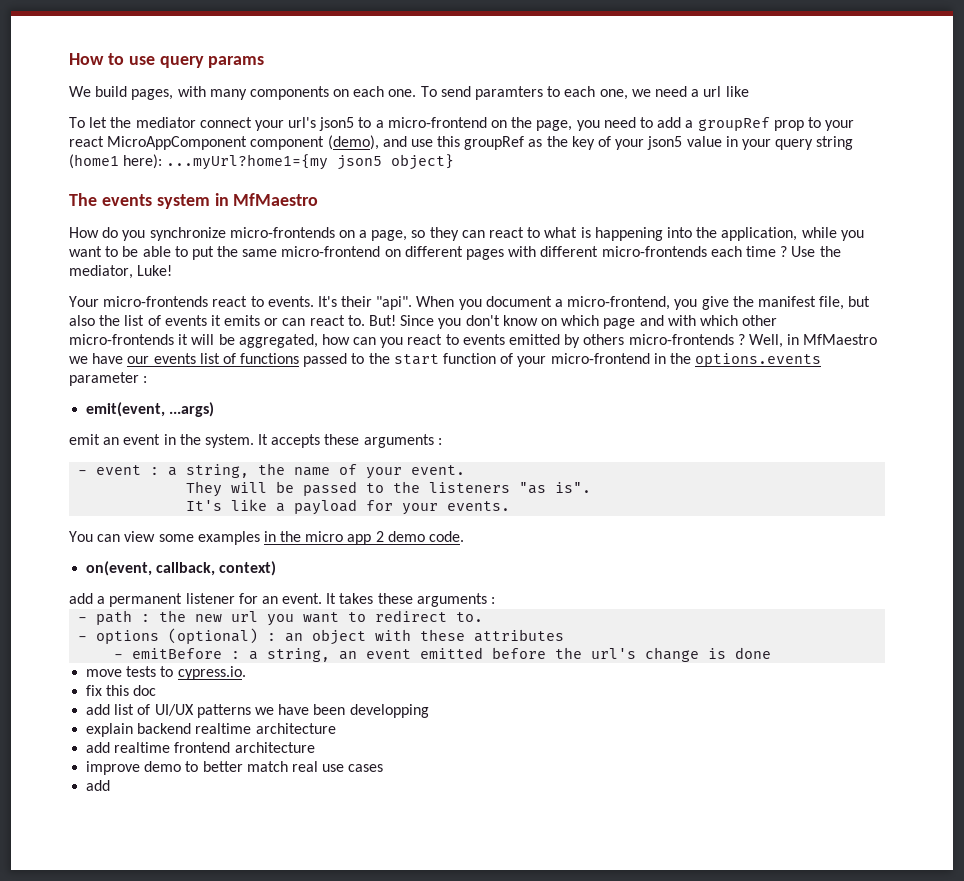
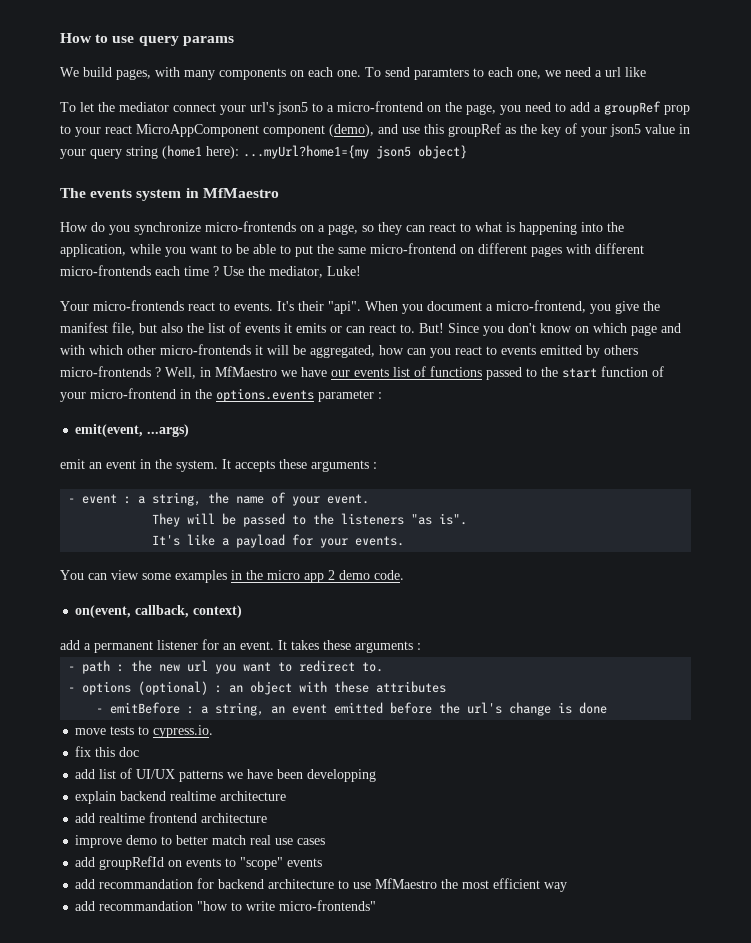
  improve demo to better match real use cases
- add
+ add groupRefId on events to "scope" events
+ add recommandation for backend architecture to use MfMaestro the most efficient way
+ add recommandation "how to write micro-frontends"

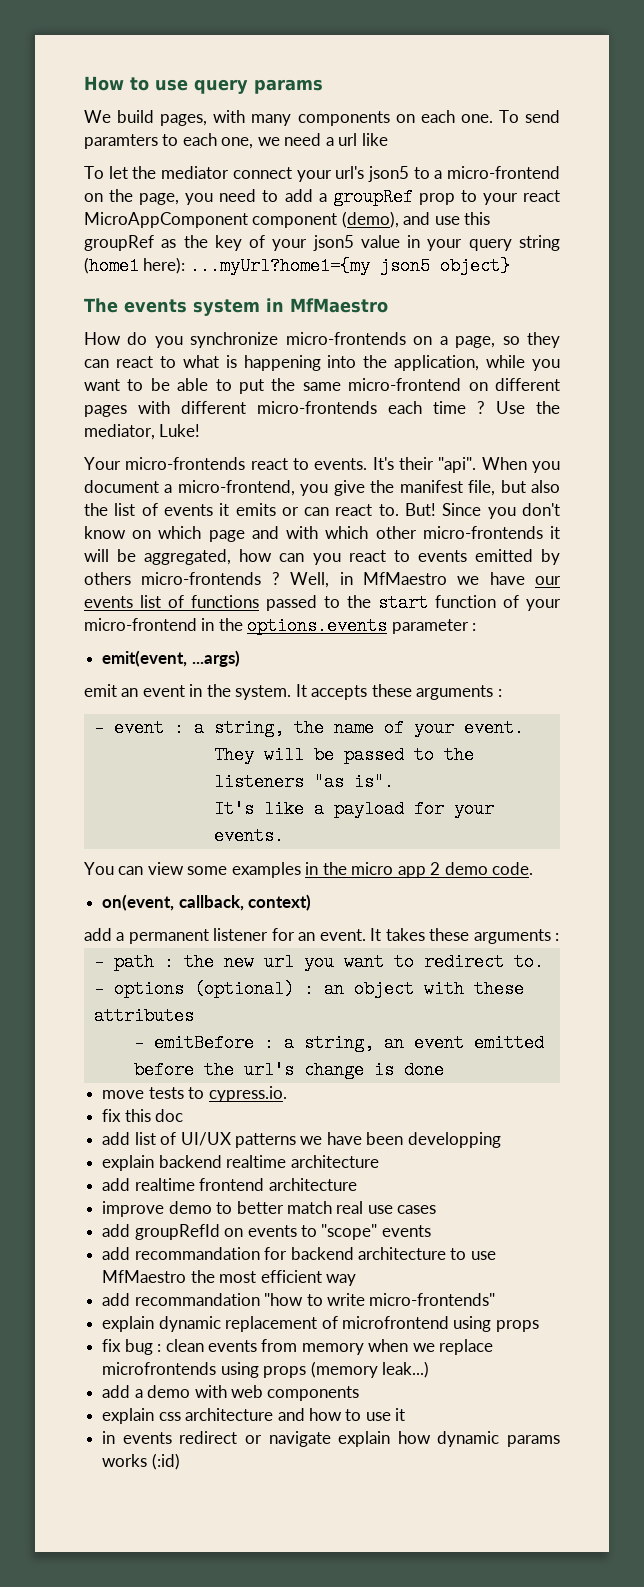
+ explain dynamic replacement of microfrontend using props
+ fix bug : clean events from memory when we replace microfrontends using props (memory leak...)
+ add a demo with web components
+ explain css architecture and how to use it
+ in events redirect or navigate explain how dynamic params works (:id)

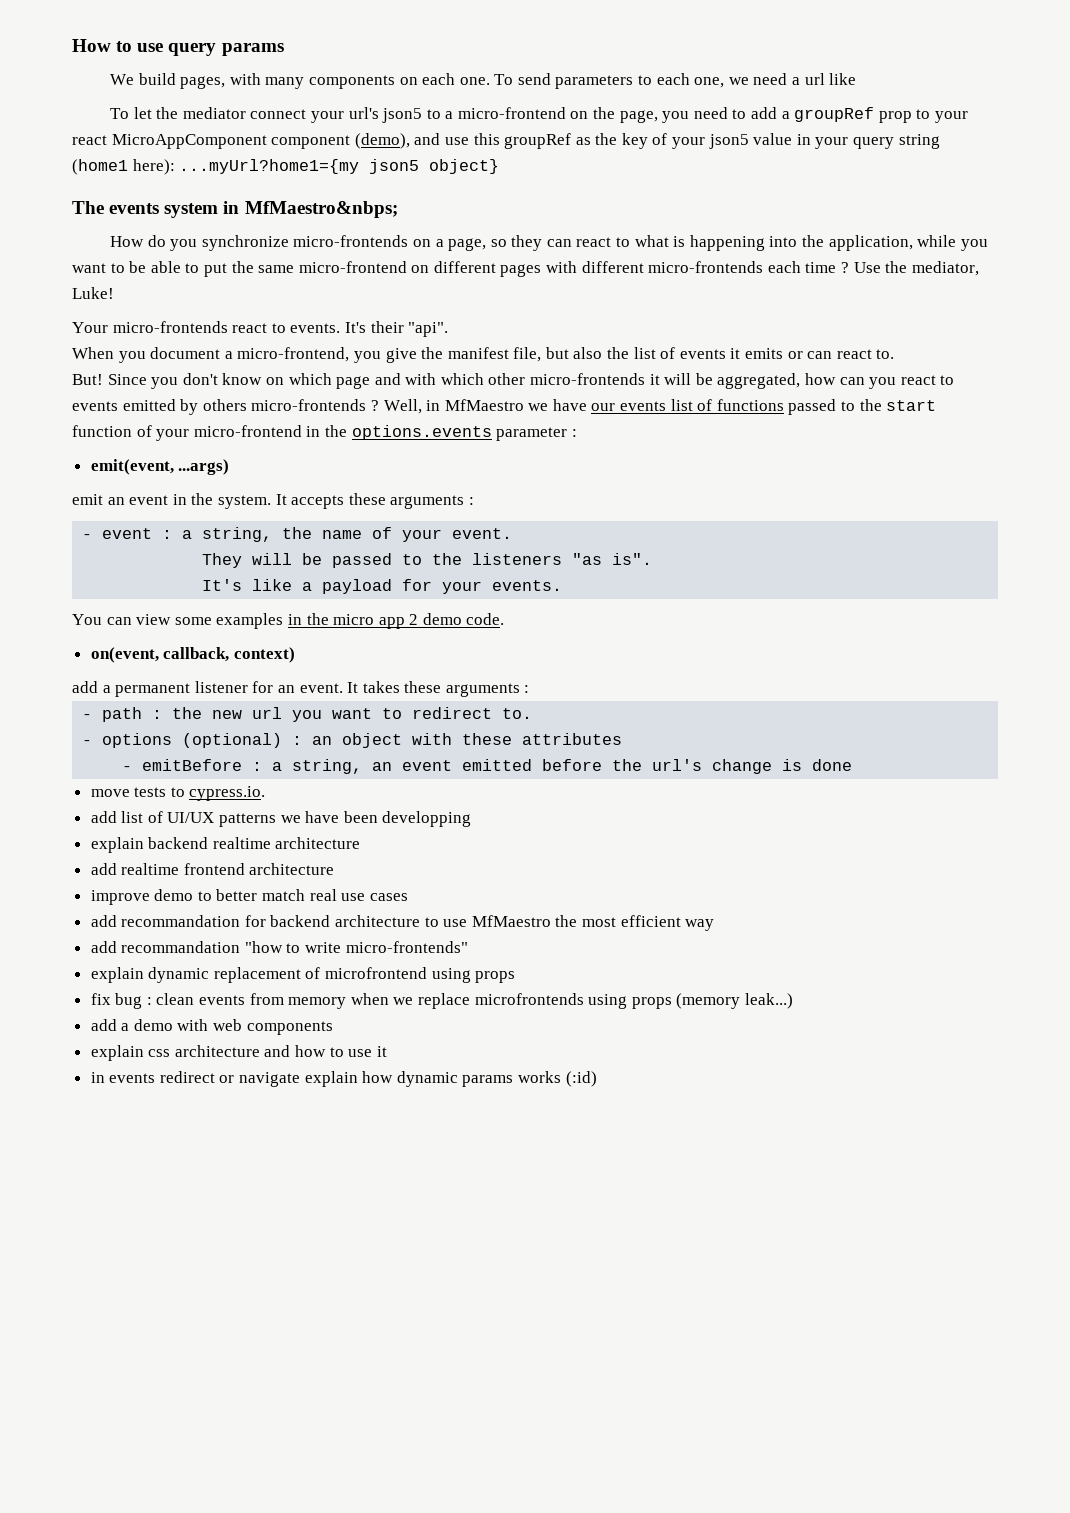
- To send paramters to each one, we need a url like
+ To send parameters to each one, we need a url like
- The events system in MfMaestro
+ The events system in MfMaestro&nbps;
- It's their "api". When you document a micro-frontend, you give the manifest file, but also the list of events it emits or can react to. But!
+ It's their "api".
+ When you document a micro-frontend, you give the manifest file, but also the list of events it emits or can react to.
+ But!
- fix this doc
- add groupRefId on events to "scope" events

